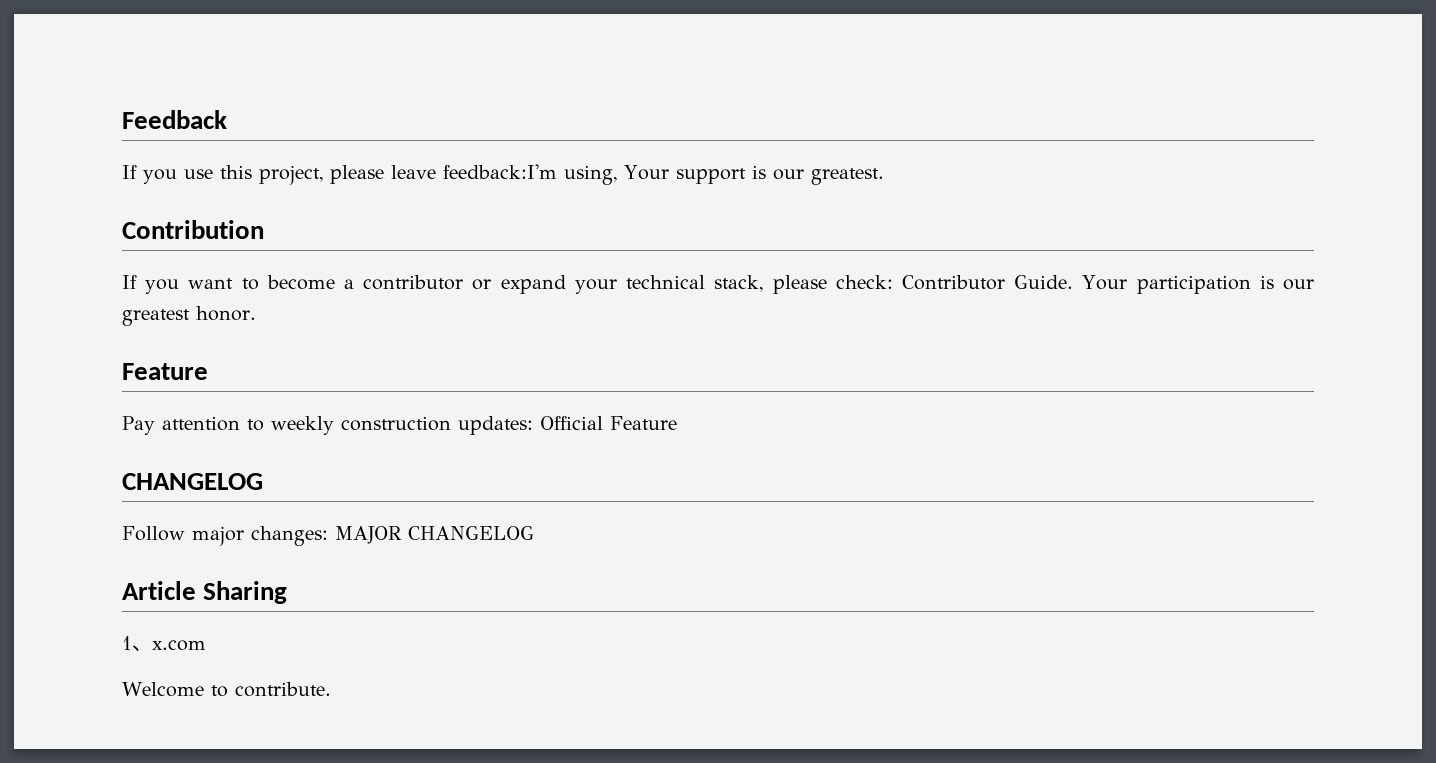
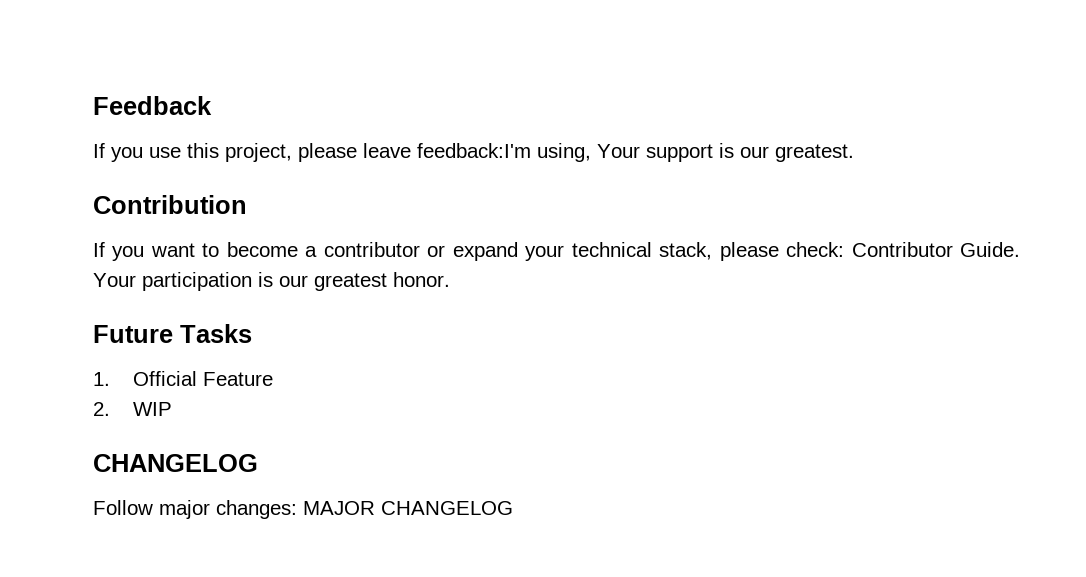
  Your participation is our greatest honor.
- Feature
- Pay attention to weekly construction updates: Official Feature
+ Future Tasks
+ 1. Official Feature
+ 2. WIP
- Article Sharing
- 1、x.com
- Welcome to contribute.

